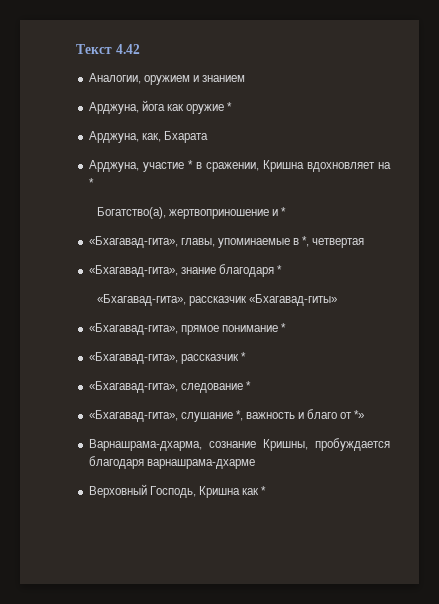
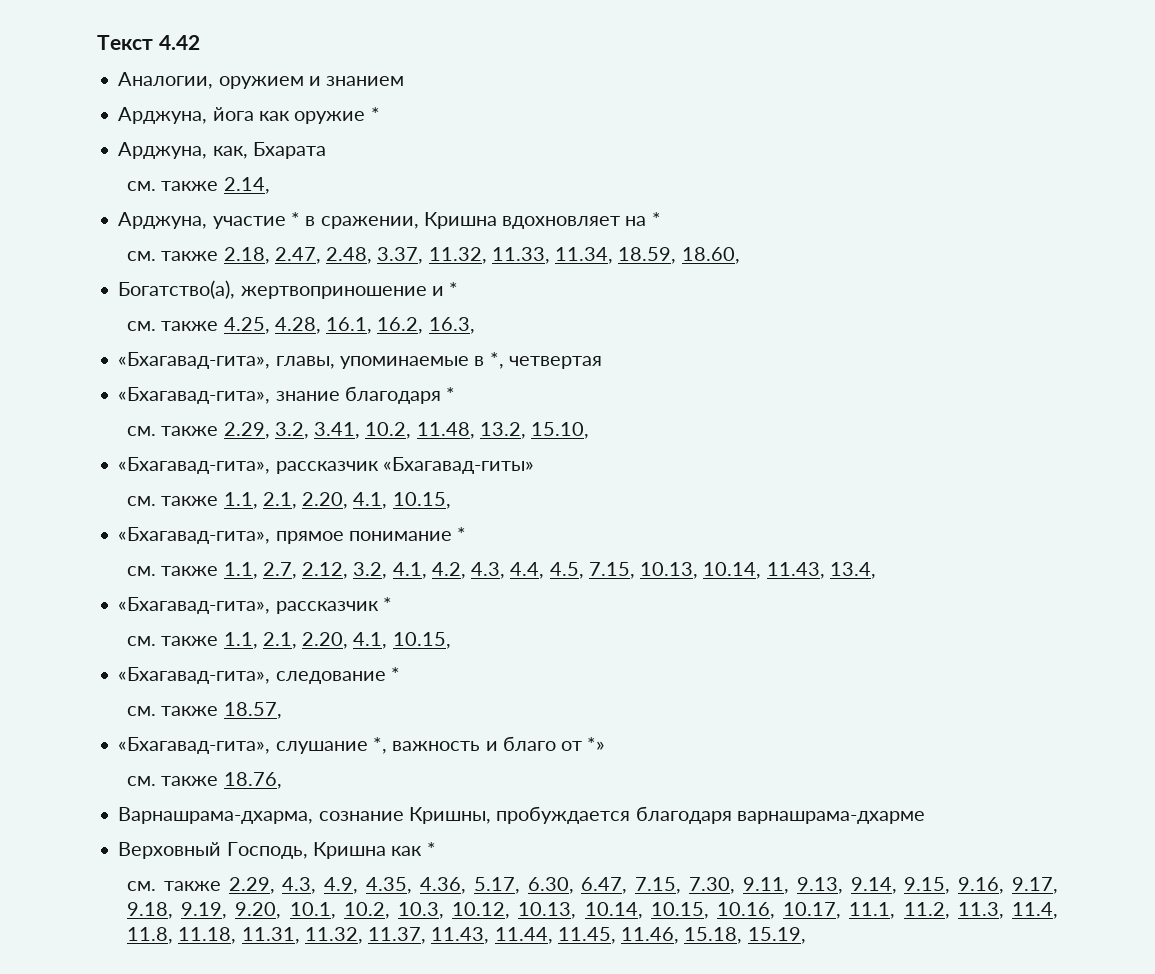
+ см. также 2.14,
+ см. также 2.18, 2.47, 2.48, 3.37, 11.32, 11.33, 11.34, 18.59, 18.60,
  Богатство(а), жертвоприношение и *
+ см. также 4.25, 4.28, 16.1, 16.2, 16.3,
+ см. также 2.29, 3.2, 3.41, 10.2, 11.48, 13.2, 15.10,
  «Бхагавад-гита», рассказчик «Бхагавад-гиты»
+ см. также 1.1, 2.1, 2.20, 4.1, 10.15,
  «Бхагавад-гита», прямое понимание *
+ см. также 1.1, 2.7, 2.12, 3.2, 4.1, 4.2, 4.3, 4.4, 4.5, 7.15, 10.13, 10.14, 11.43, 13.4,
  «Бхагавад-гита», рассказчик *
+ см. также 1.1, 2.1, 2.20, 4.1, 10.15,
+ см. также 18.57,
+ см. также 18.76,
+ см. также 2.29, 4.3, 4.9, 4.35, 4.36, 5.17, 6.30, 6.47, 7.15, 7.30, 9.11, 9.13, 9.14, 9.15, 9.16, 9.17, 9.18, 9.19, 9.20, 10.1, 10.2, 10.3, 10.12, 10.13, 10.14, 10.15, 10.16, 10.17, 11.1, 11.2, 11.3, 11.4, 11.8, 11.18, 11.31, 11.32, 11.37, 11.43, 11.44, 11.45, 11.46, 15.18, 15.19,

